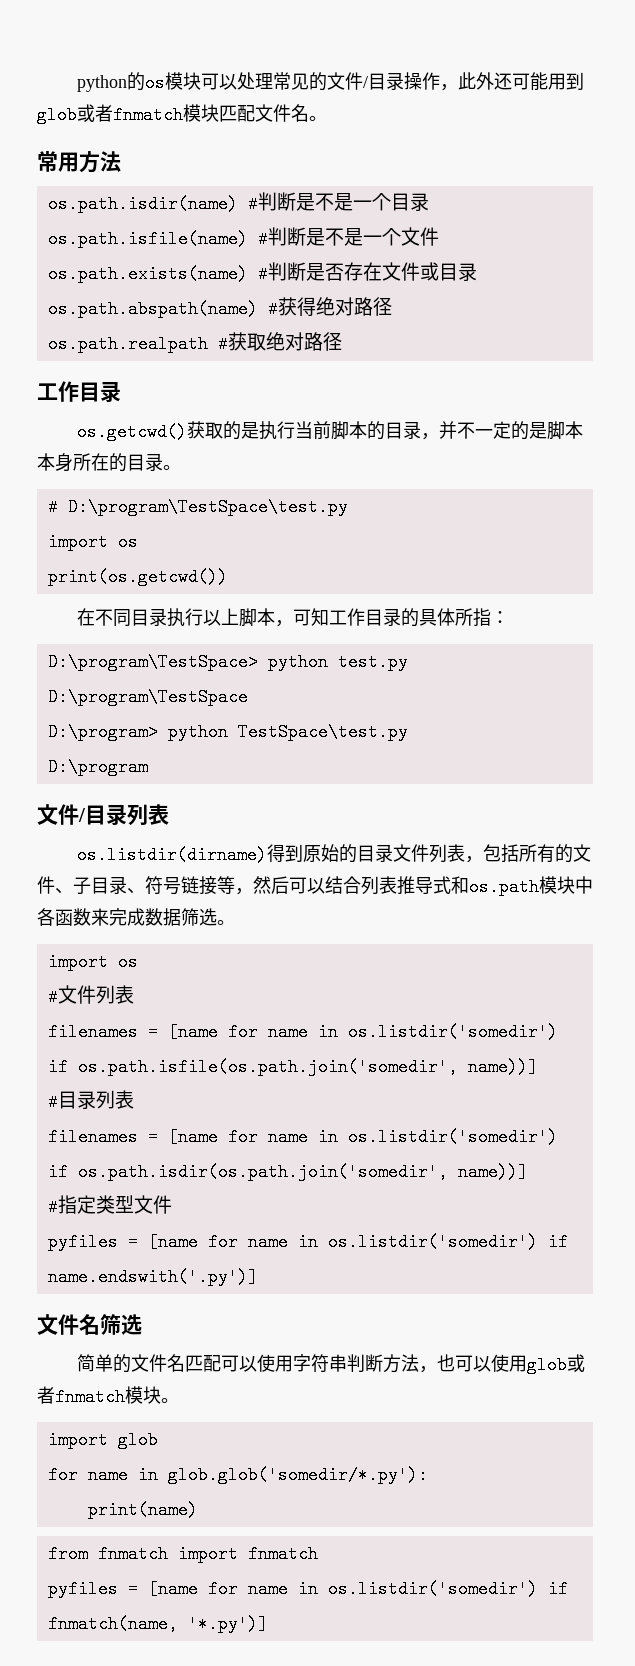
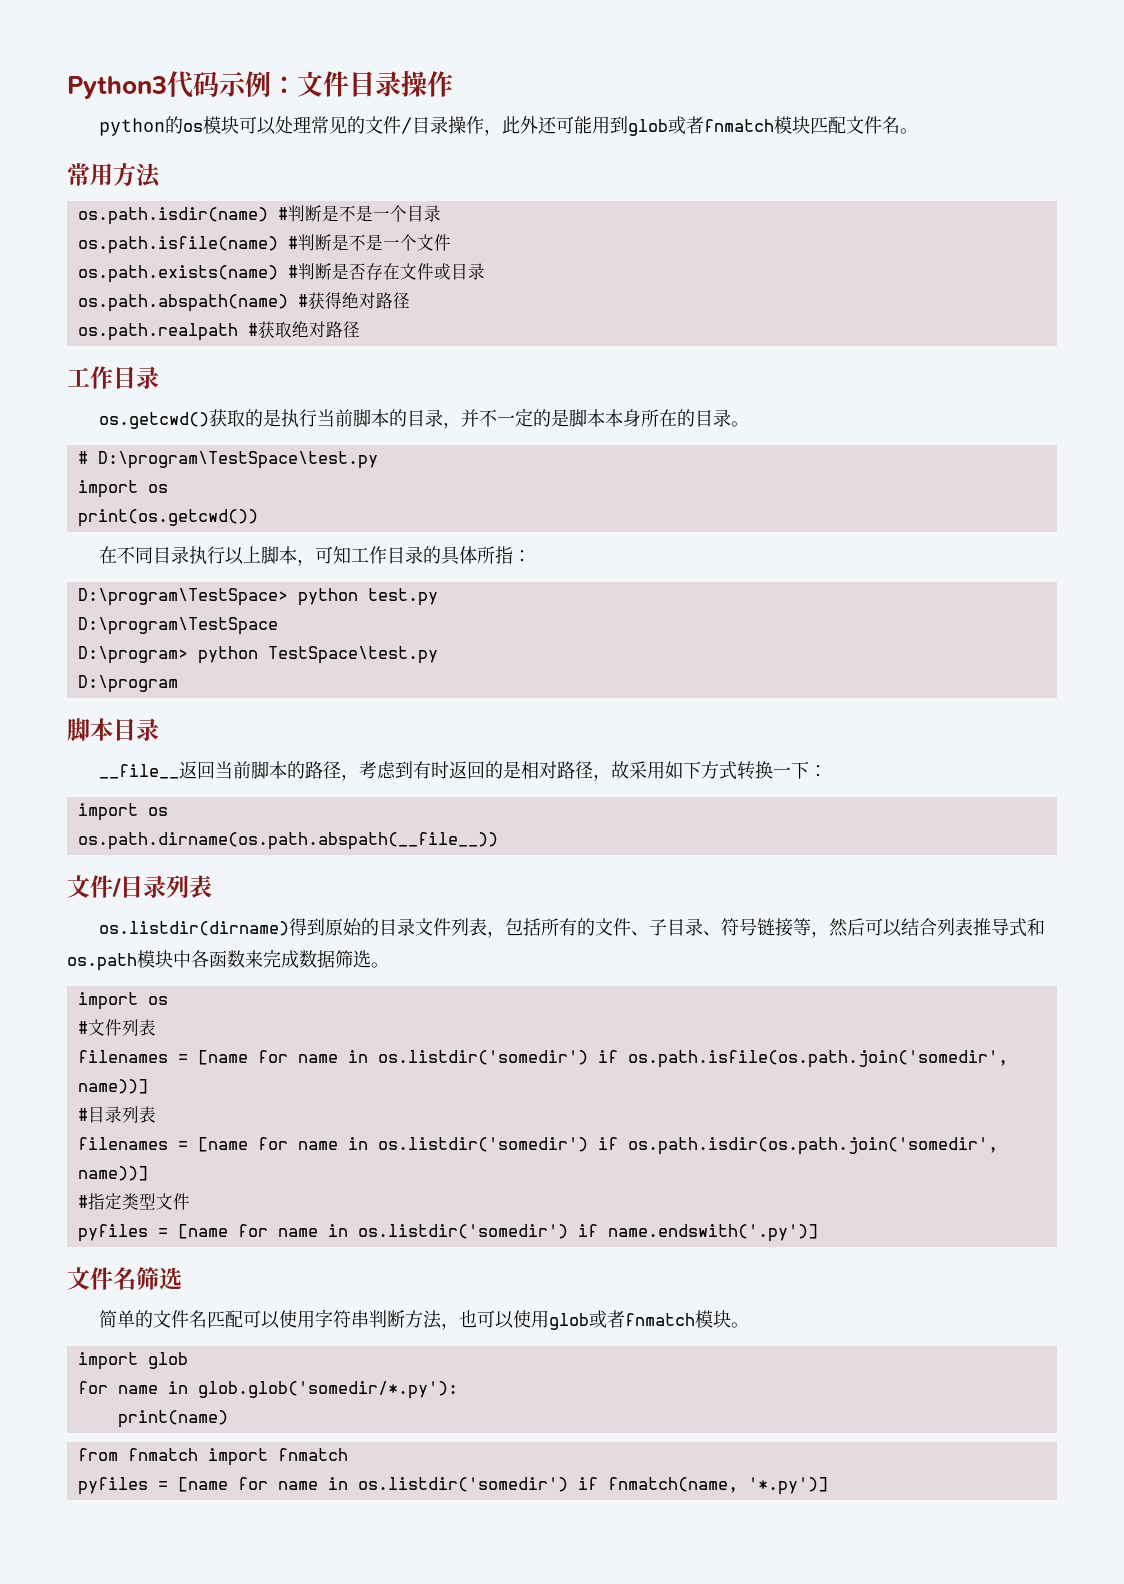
+ Python3代码示例：文件目录操作
+ 脚本目录
+ __file__返回当前脚本的路径，考虑到有时返回的是相对路径，故采用如下方式转换一下：
+ import os
+ os.path.dirname(os.path.abspath(__file__))

